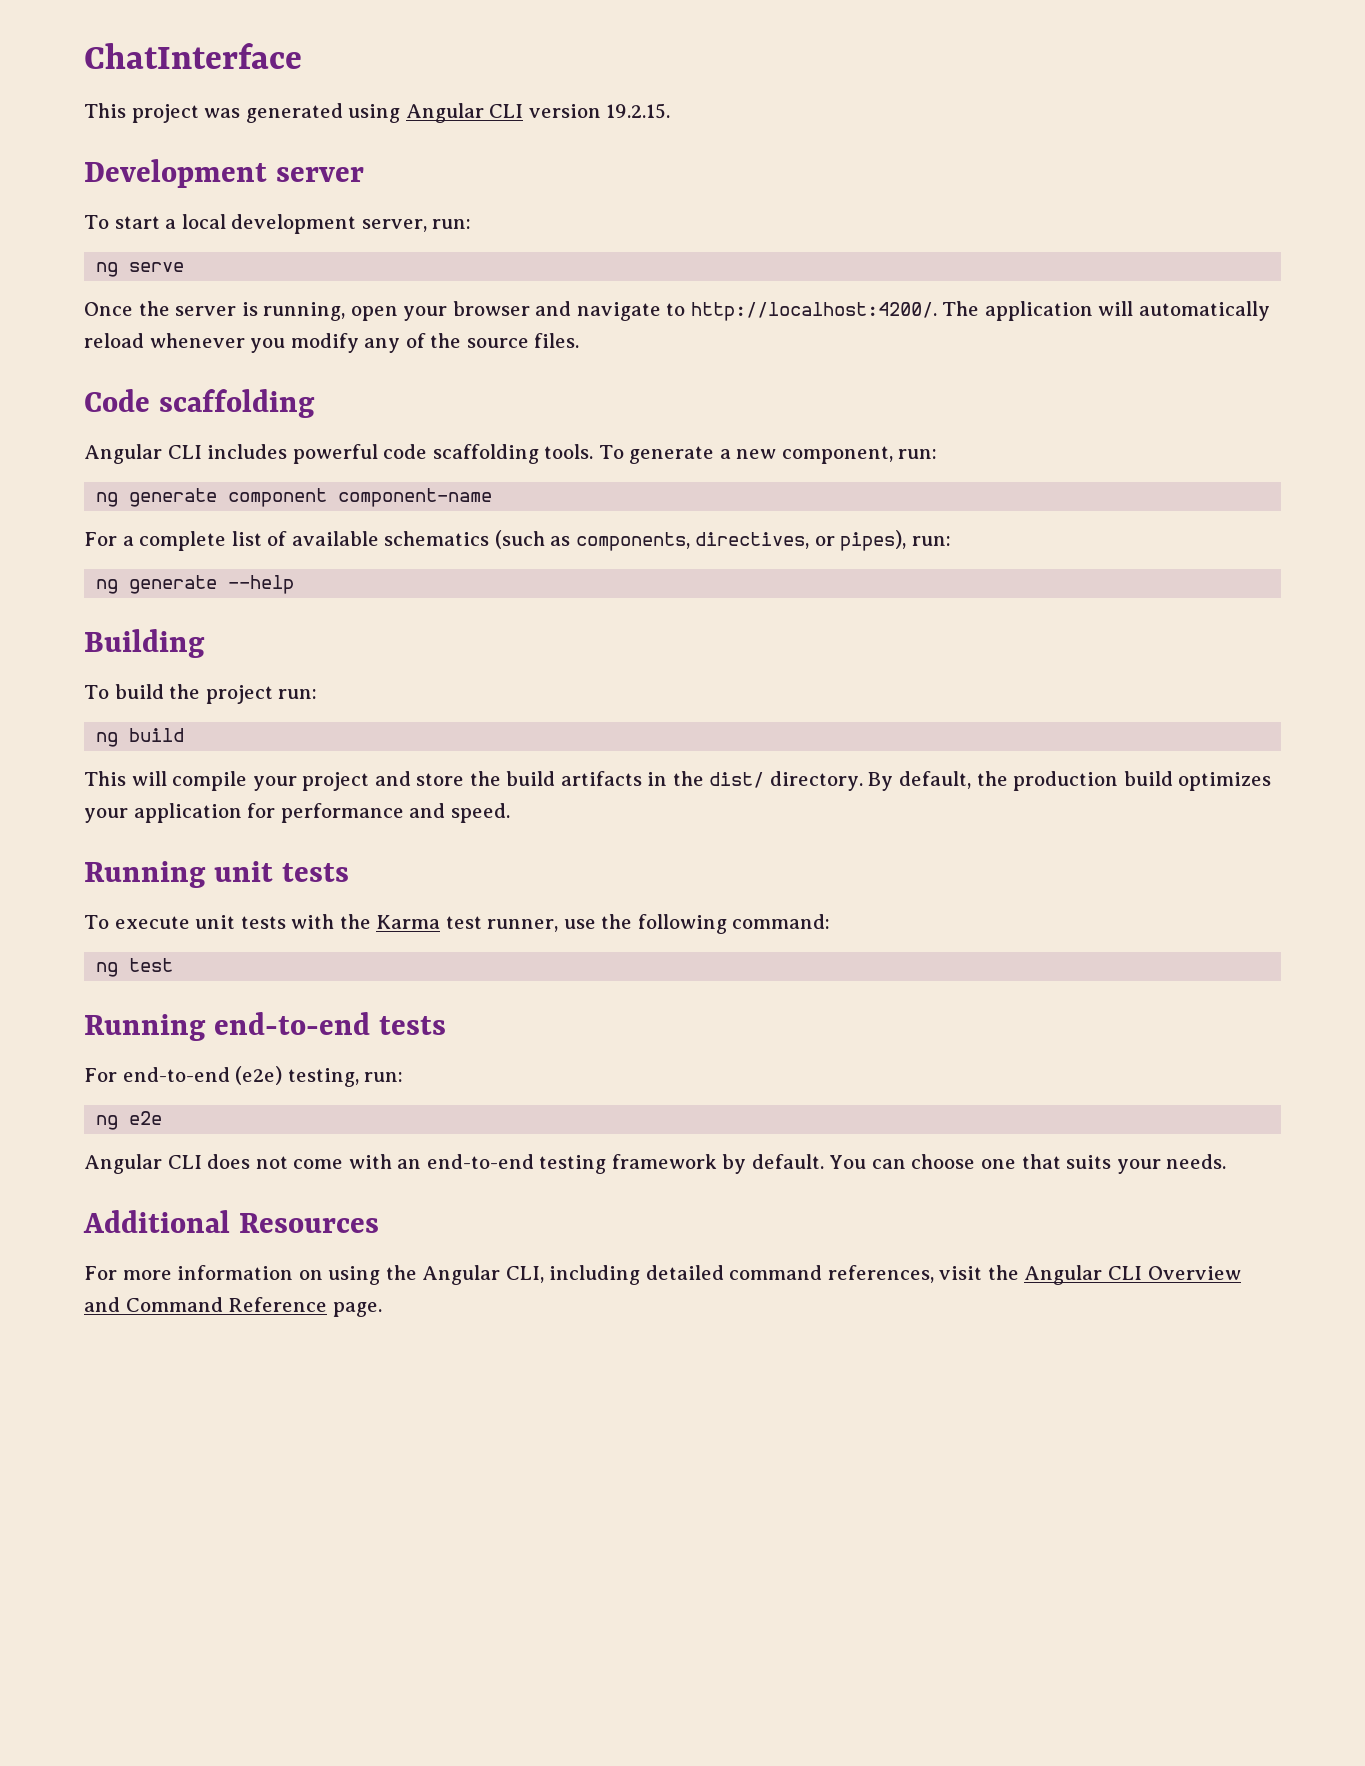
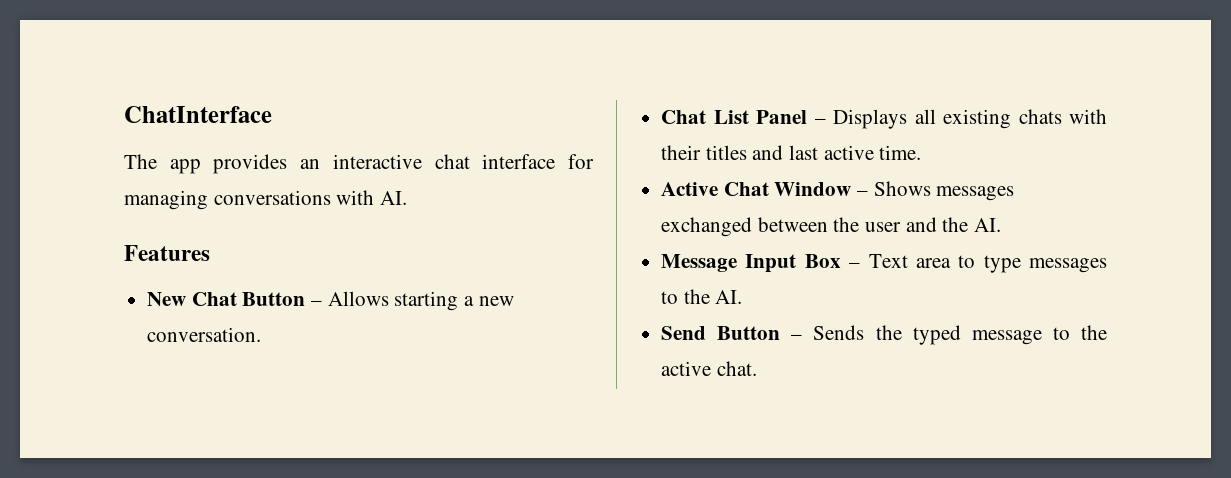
- This project was generated using Angular CLI version 19.2.15.
- Development server
- To start a local development server, run:
- ng serve
- Once the server is running, open your browser and navigate to http://localhost:4200/. The application will automatically reload whenever you modify any of the source files.
- Code scaffolding
- Angular CLI includes powerful code scaffolding tools. To generate a new component, run:
- ng generate component component-name
- For a complete list of available schematics (such as components, directives, or pipes), run:
- ng generate --help
- Building
- To build the project run:
- ng build
- This will compile your project and store the build artifacts in the dist/ directory. By default, the production build optimizes your application for performance and speed.
- Running unit tests
- To execute unit tests with the Karma test runner, use the following command:
- ng test
- Running end-to-end tests
- For end-to-end (e2e) testing, run:
- ng e2e
- Angular CLI does not come with an end-to-end testing framework by default. You can choose one that suits your needs.
- Additional Resources
- For more information on using the Angular CLI, including detailed command references, visit the Angular CLI Overview and Command Reference page.
+ The app provides an interactive chat interface for managing conversations with AI.
+ Features
+ New Chat Button – Allows starting a new conversation.
+ Chat List Panel – Displays all existing chats with their titles and last active time.
+ Active Chat Window – Shows messages exchanged between the user and the AI.
+ Message Input Box – Text area to type messages to the AI.
+ Send Button – Sends the typed message to the active chat.

